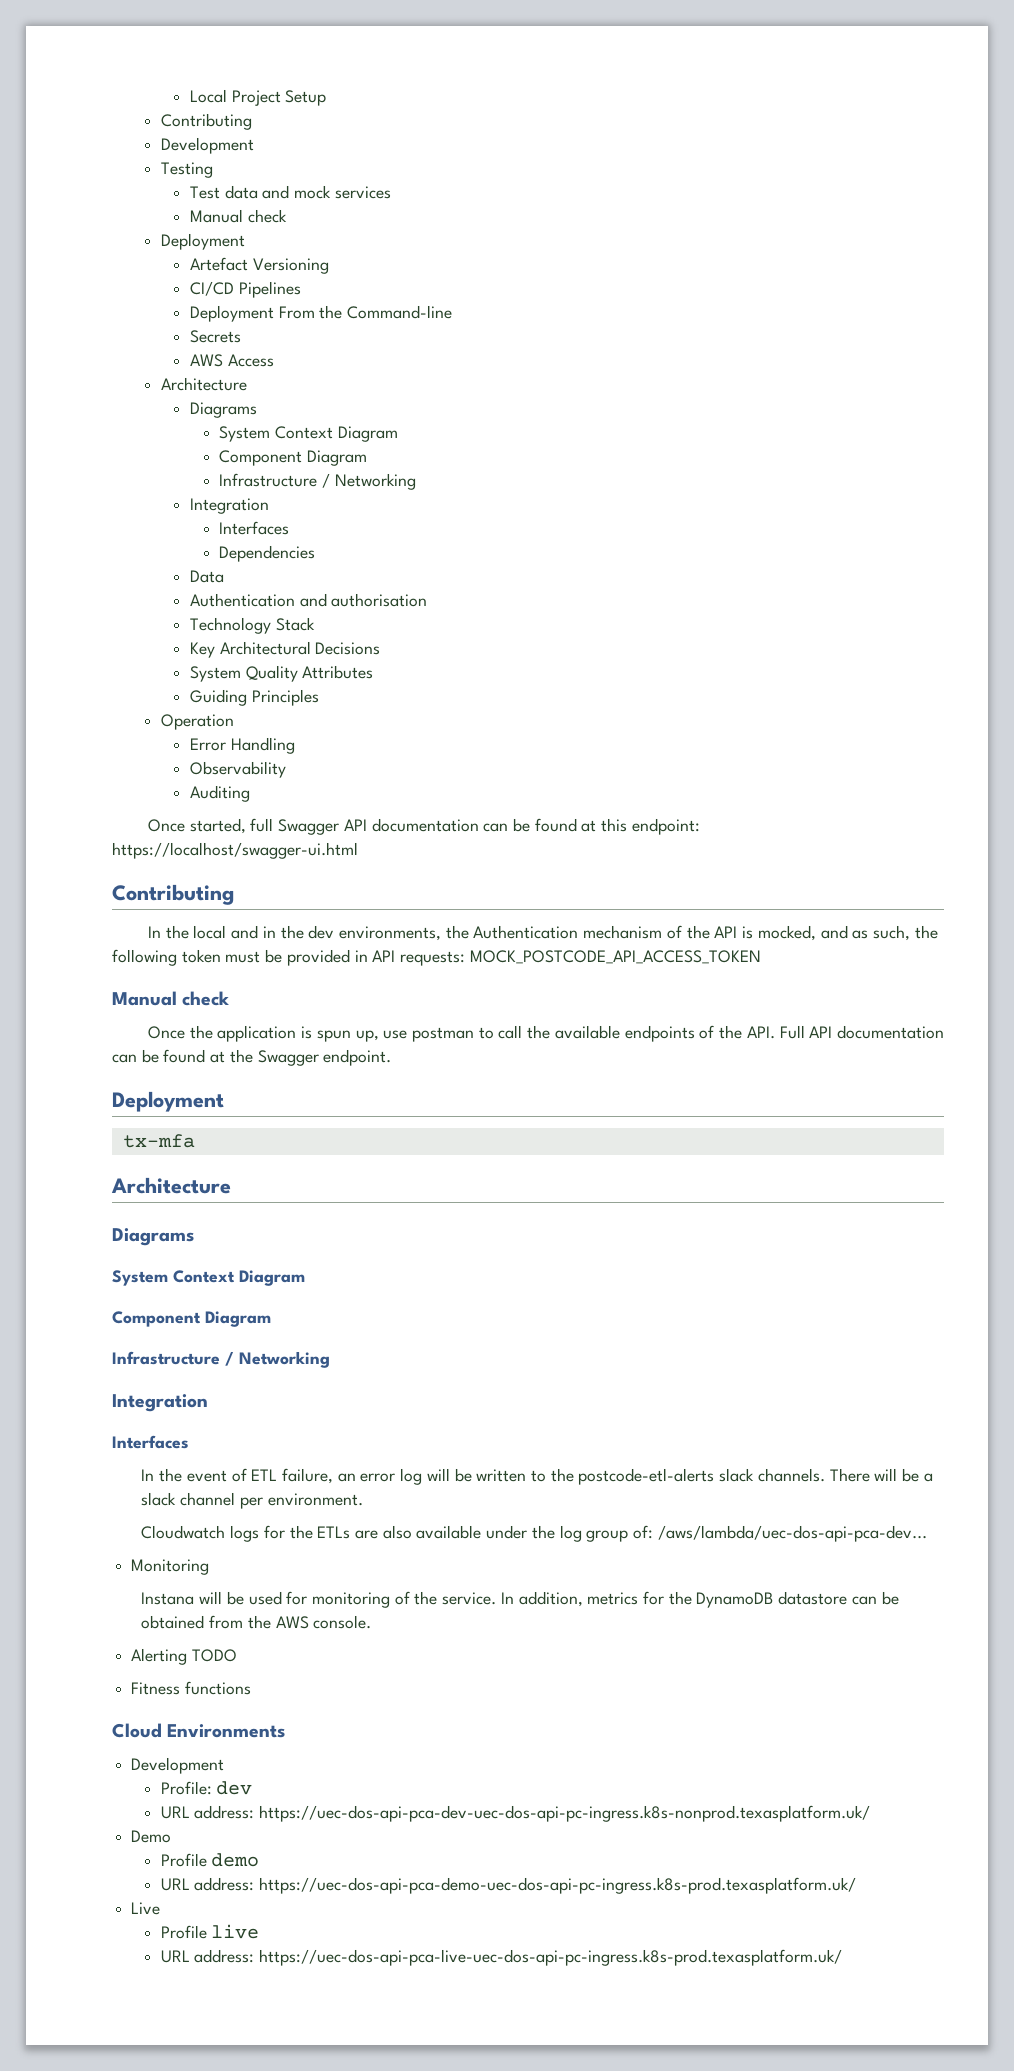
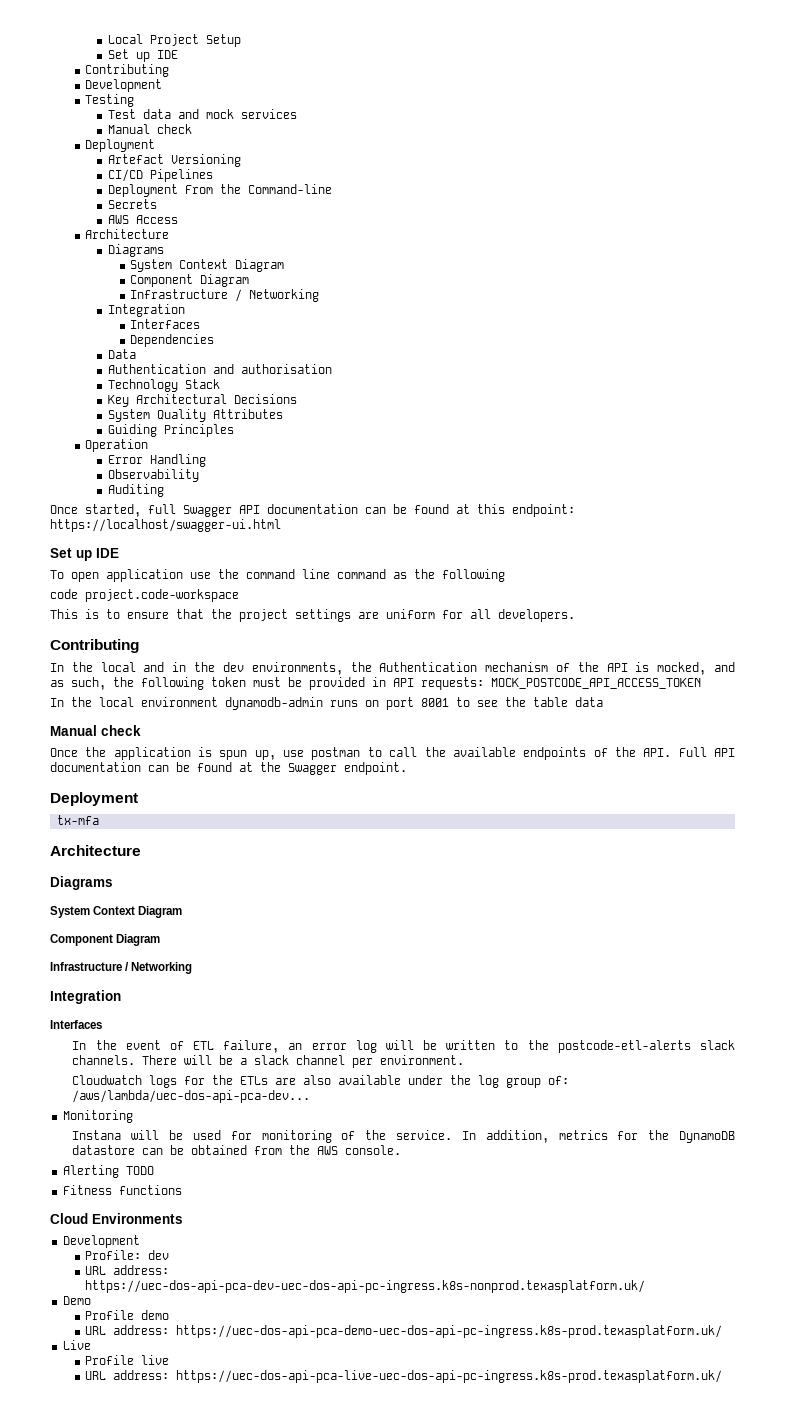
  Local Project Setup
+ Set up IDE
  Once started, full Swagger API documentation can be found at this endpoint: https://localhost/swagger-ui.html
+ Set up IDE
+ To open application use the command line command as the following
+ code project.code-workspace
+ This is to ensure that the project settings are uniform for all developers.
+ In the local environment dynamodb-admin runs on port 8001 to see the table data

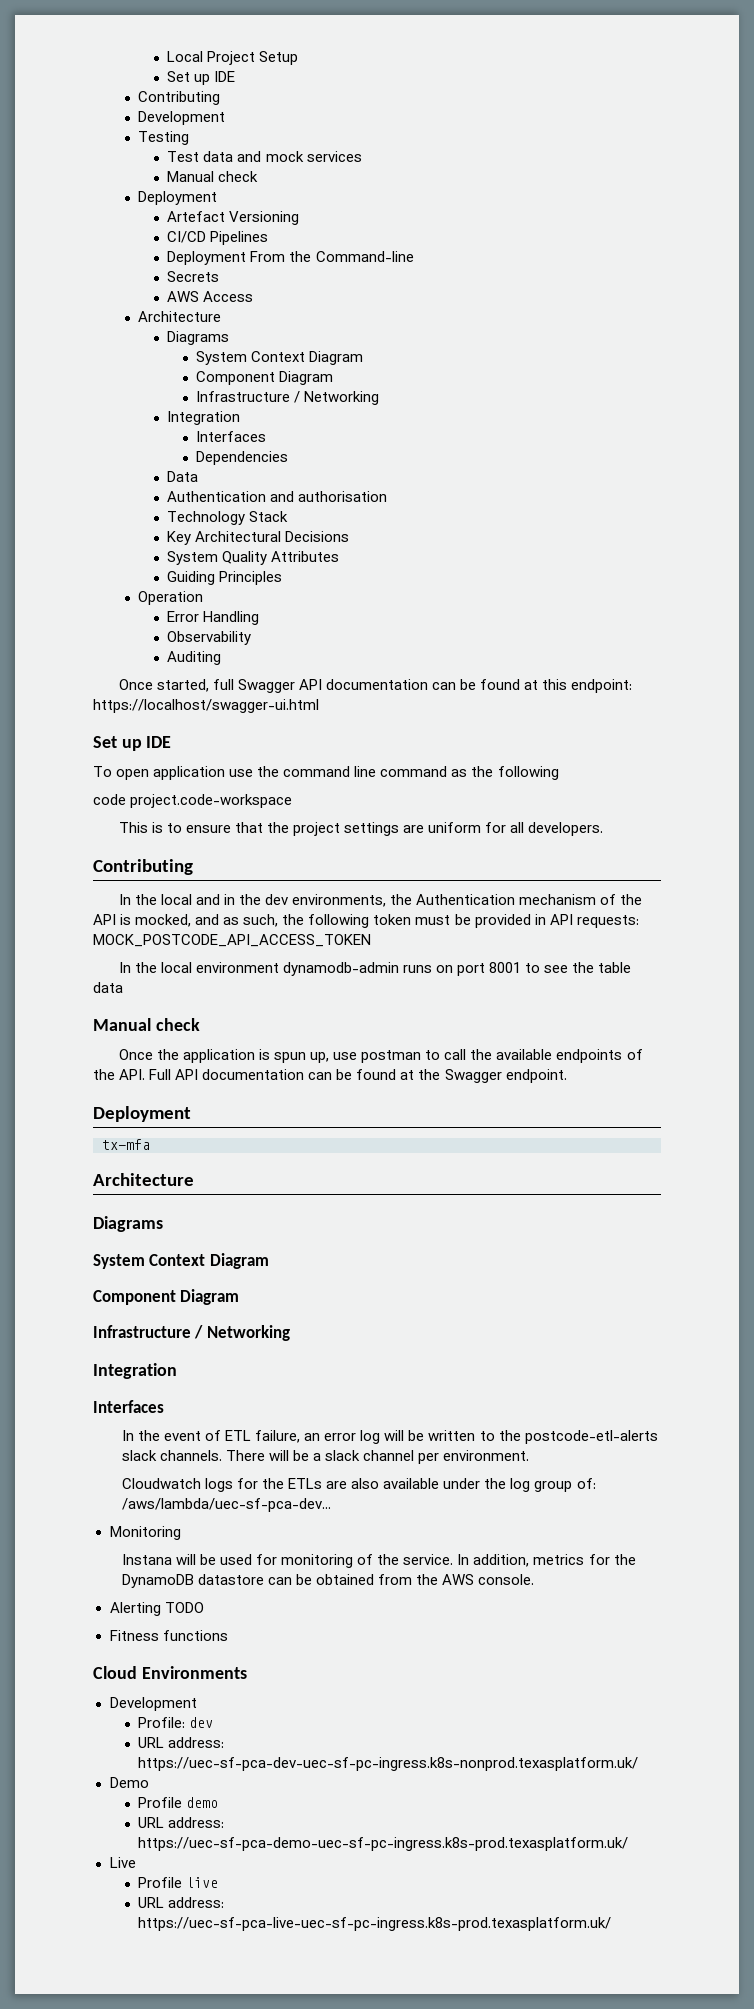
- Cloudwatch logs for the ETLs are also available under the log group of: /aws/lambda/uec-dos-api-pca-dev...
+ Cloudwatch logs for the ETLs are also available under the log group of: /aws/lambda/uec-sf-pca-dev...
- URL address: https://uec-dos-api-pca-dev-uec-dos-api-pc-ingress.k8s-nonprod.texasplatform.uk/
+ URL address: https://uec-sf-pca-dev-uec-sf-pc-ingress.k8s-nonprod.texasplatform.uk/
- URL address: https://uec-dos-api-pca-demo-uec-dos-api-pc-ingress.k8s-prod.texasplatform.uk/
+ URL address: https://uec-sf-pca-demo-uec-sf-pc-ingress.k8s-prod.texasplatform.uk/
- URL address: https://uec-dos-api-pca-live-uec-dos-api-pc-ingress.k8s-prod.texasplatform.uk/
+ URL address: https://uec-sf-pca-live-uec-sf-pc-ingress.k8s-prod.texasplatform.uk/

